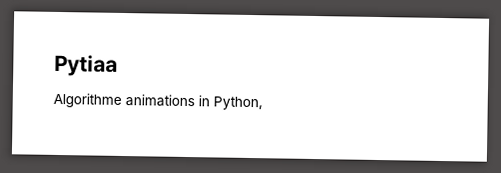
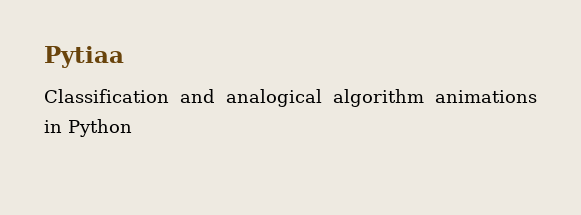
- Algorithme animations in Python,
+ Classification and analogical algorithm animations in Python

